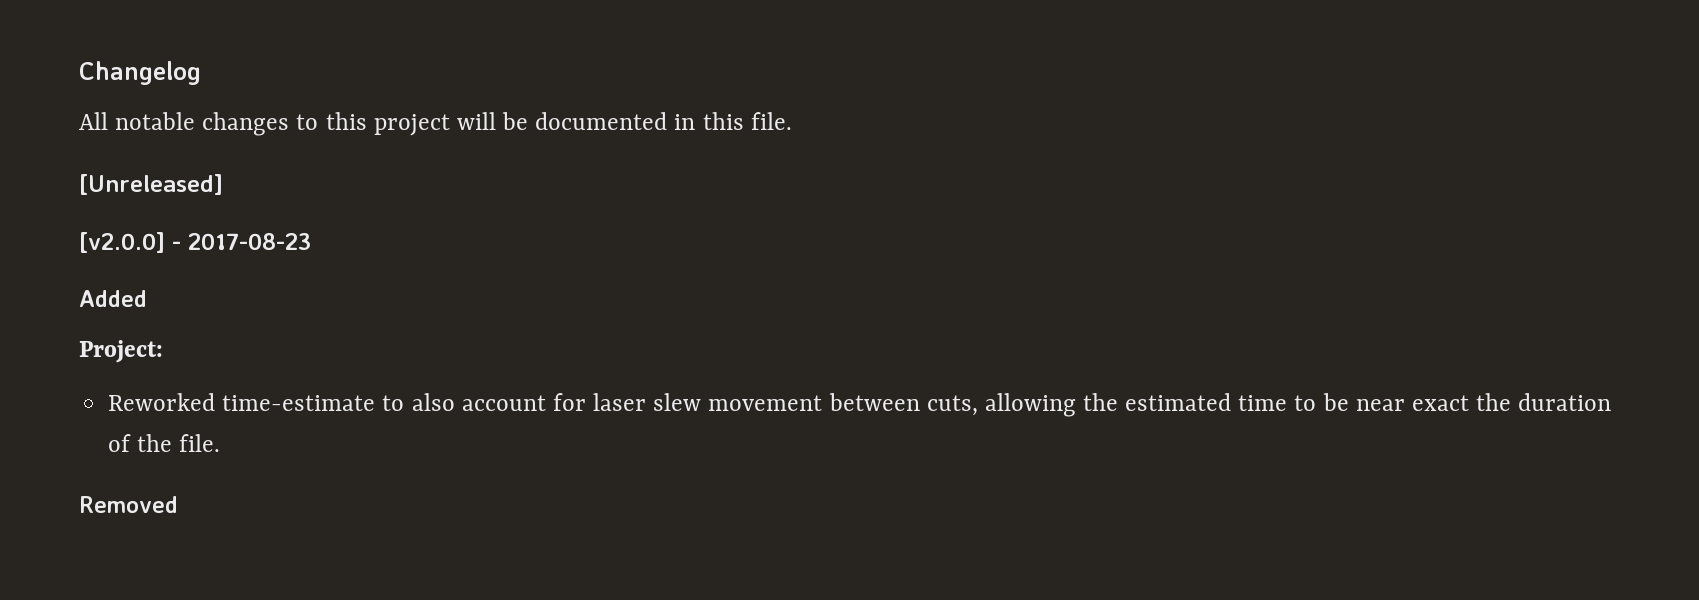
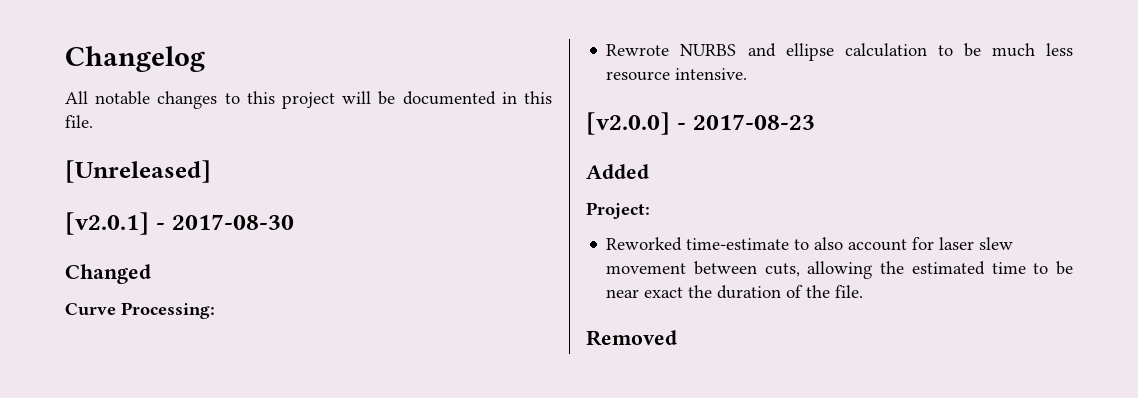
+ [v2.0.1] - 2017-08-30
+ Changed
+ Curve Processing:
+ Rewrote NURBS and ellipse calculation to be much less resource intensive.

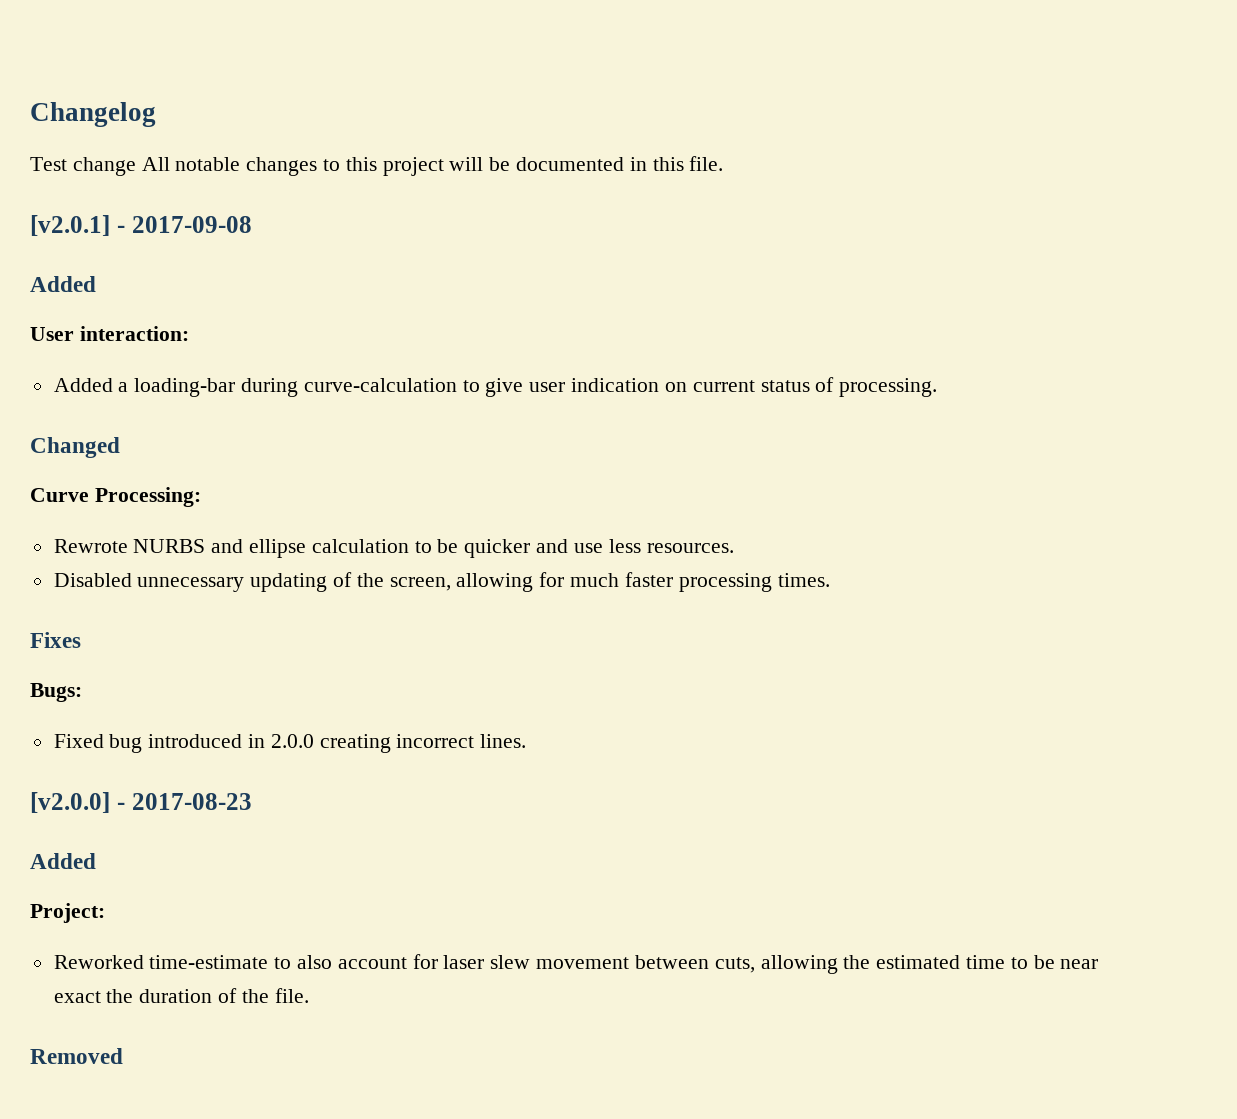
- All notable changes to this project will be documented in this file.
+ Test change All notable changes to this project will be documented in this file.
- [Unreleased]
- [v2.0.1] - 2017-08-30
+ [v2.0.1] - 2017-09-08
+ Added
+ User interaction:
+ Added a loading-bar during curve-calculation to give user indication on current status of processing.
- Rewrote NURBS and ellipse calculation to be much less resource intensive.
+ Rewrote NURBS and ellipse calculation to be quicker and use less resources.
+ Disabled unnecessary updating of the screen, allowing for much faster processing times.
+ Fixes
+ Bugs:
+ Fixed bug introduced in 2.0.0 creating incorrect lines.

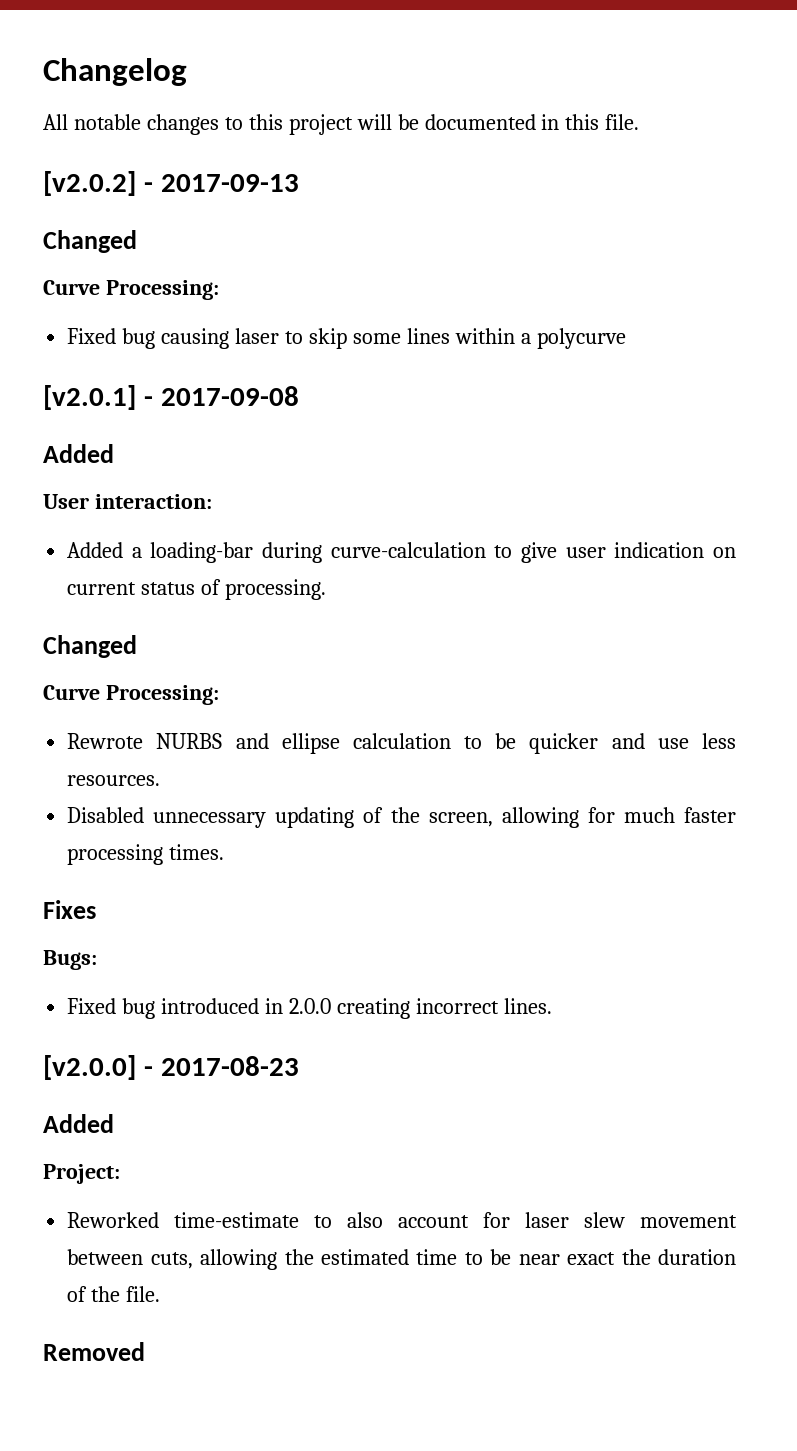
- Test change All notable changes to this project will be documented in this file.
+ All notable changes to this project will be documented in this file.
+ [v2.0.2] - 2017-09-13
+ Changed
+ Curve Processing:
+ Fixed bug causing laser to skip some lines within a polycurve

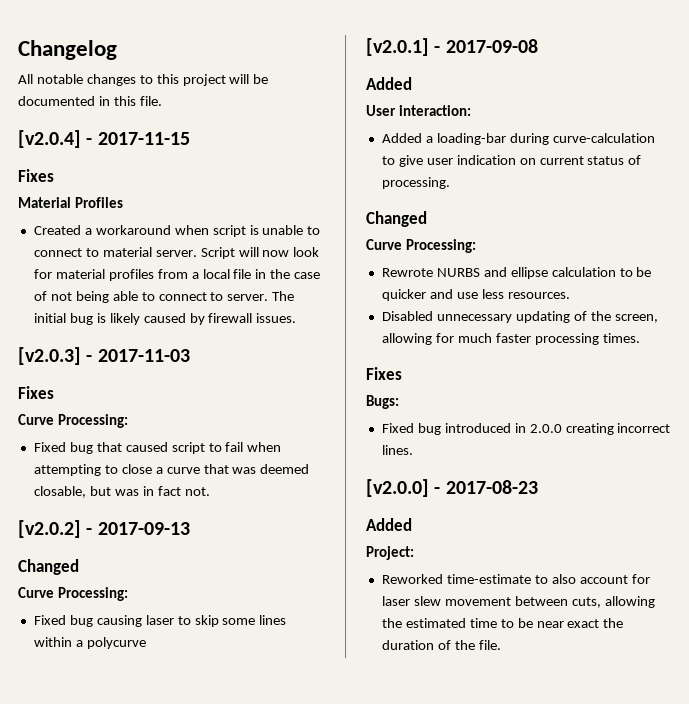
+ [v2.0.4] - 2017-11-15
+ Fixes
+ Material Profiles
+ Created a workaround when script is unable to connect to material server. Script will now look for material profiles from a local file in the case of not being able to connect to server. The initial bug is likely caused by firewall issues.
+ [v2.0.3] - 2017-11-03
+ Fixes
+ Curve Processing:
+ Fixed bug that caused script to fail when attempting to close a curve that was deemed closable, but was in fact not.
- Removed

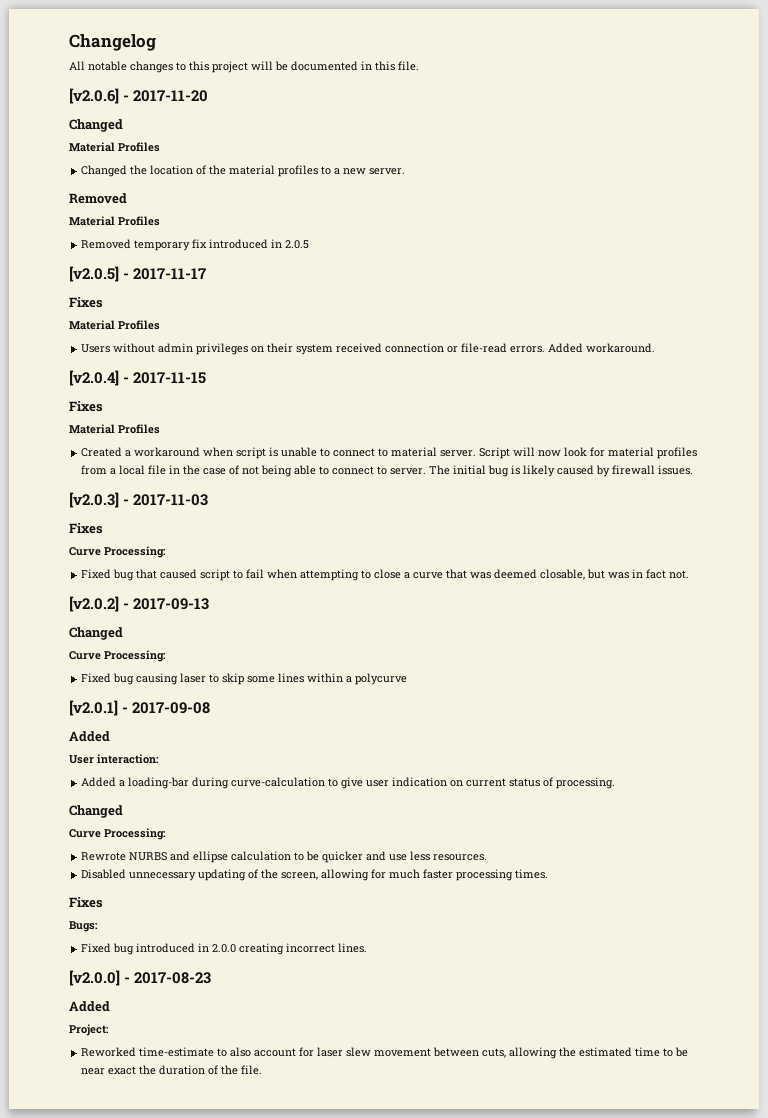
+ [v2.0.6] - 2017-11-20
+ Changed
+ Material Profiles
+ Changed the location of the material profiles to a new server.
+ Removed
+ Material Profiles
+ Removed temporary fix introduced in 2.0.5
+ [v2.0.5] - 2017-11-17
+ Fixes
+ Material Profiles
+ Users without admin privileges on their system received connection or file-read errors. Added workaround.

